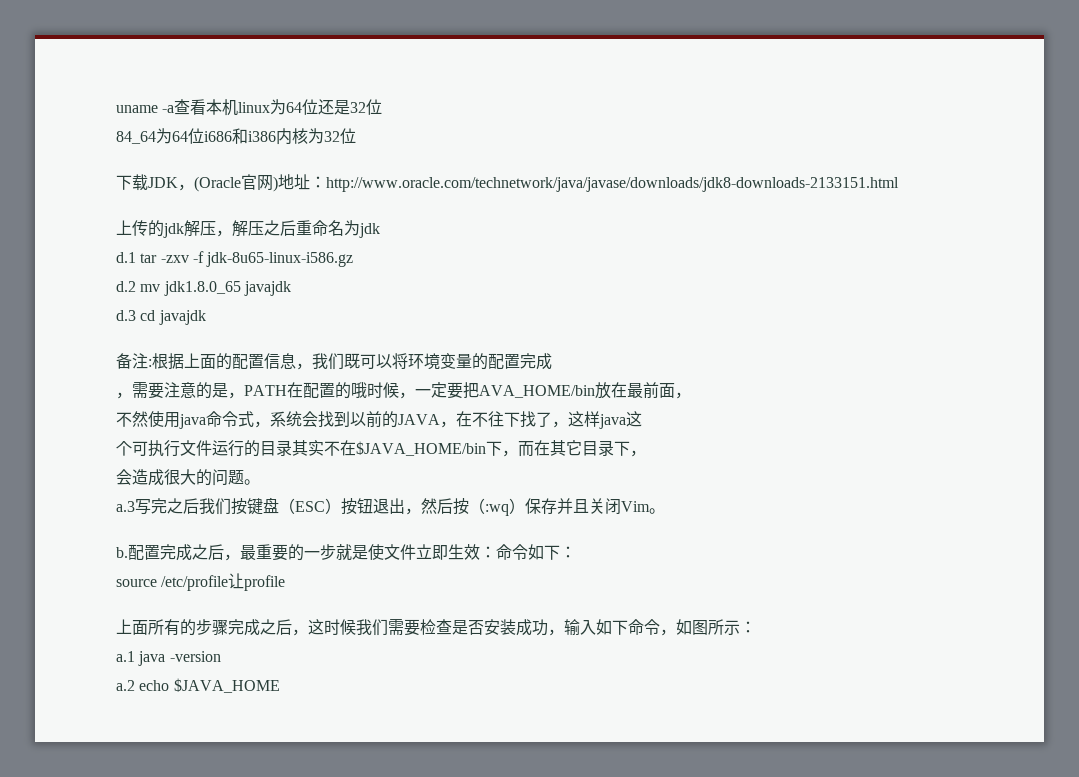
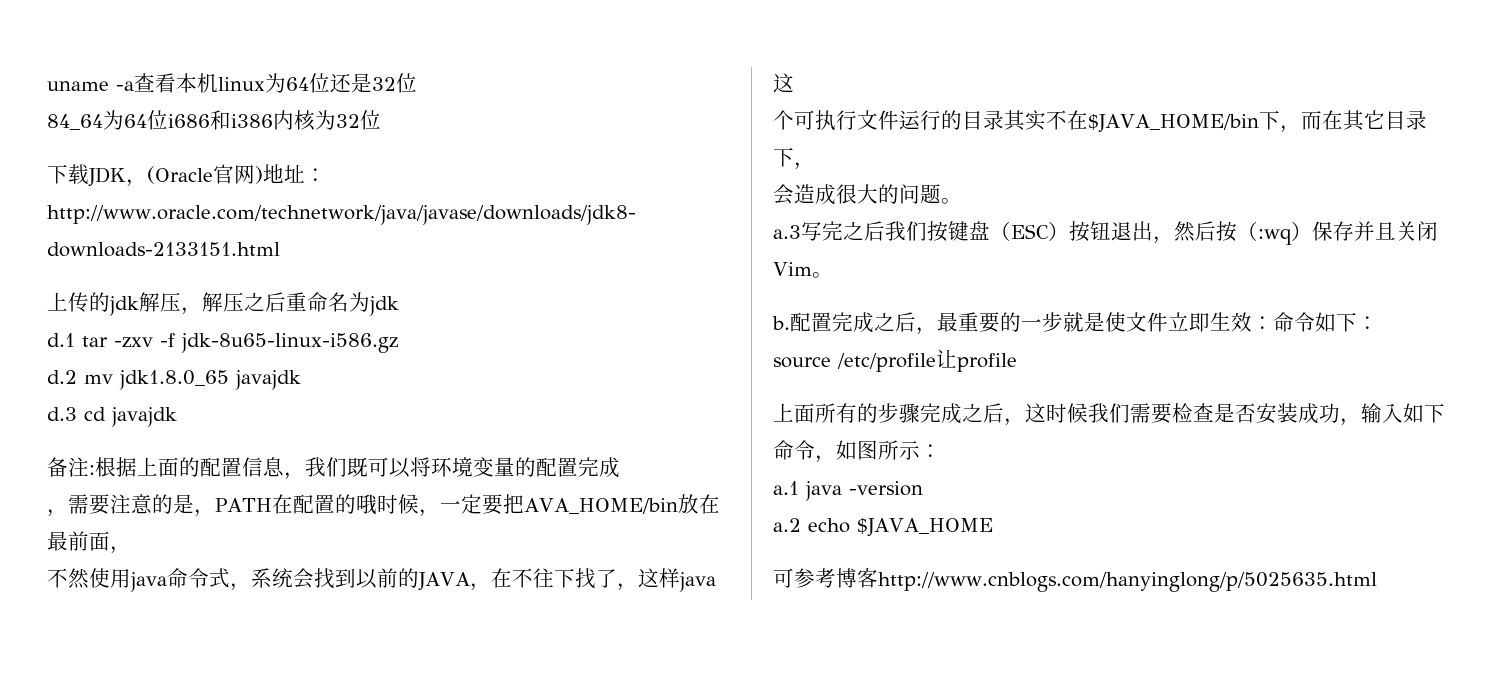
+ 可参考博客http://www.cnblogs.com/hanyinglong/p/5025635.html

